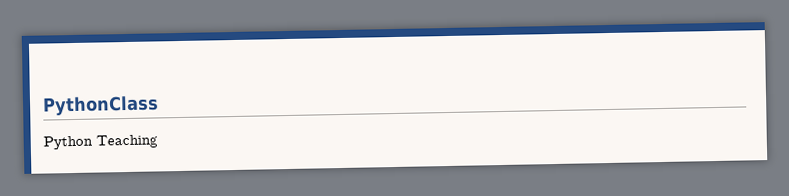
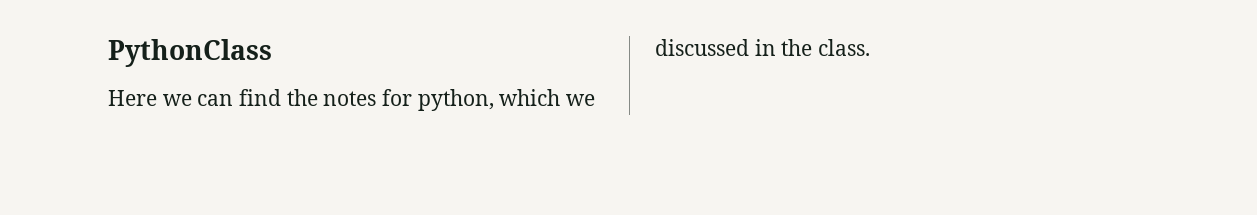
- Python Teaching
+ Here we can find the notes for python, which we discussed in the class.

